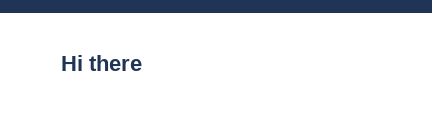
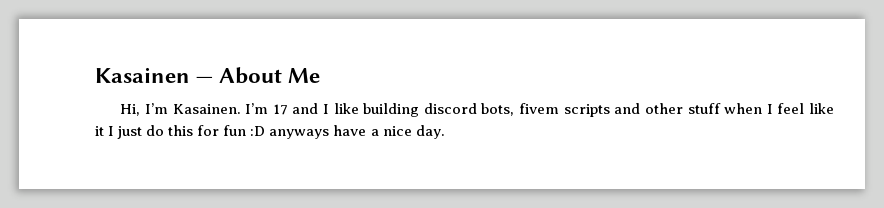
- Hi there
+ Kasainen — About Me
+ Hi, I’m Kasainen. I’m 17 and I like building discord bots, fivem scripts and other stuff when I feel like it I just do this for fun :D anyways have a nice day.

